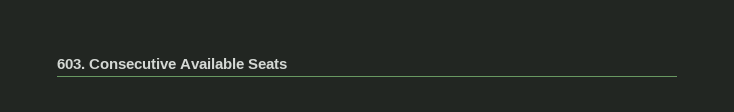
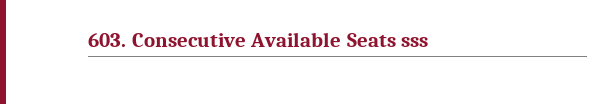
- 603. Consecutive Available Seats
+ 603. Consecutive Available Seats sss

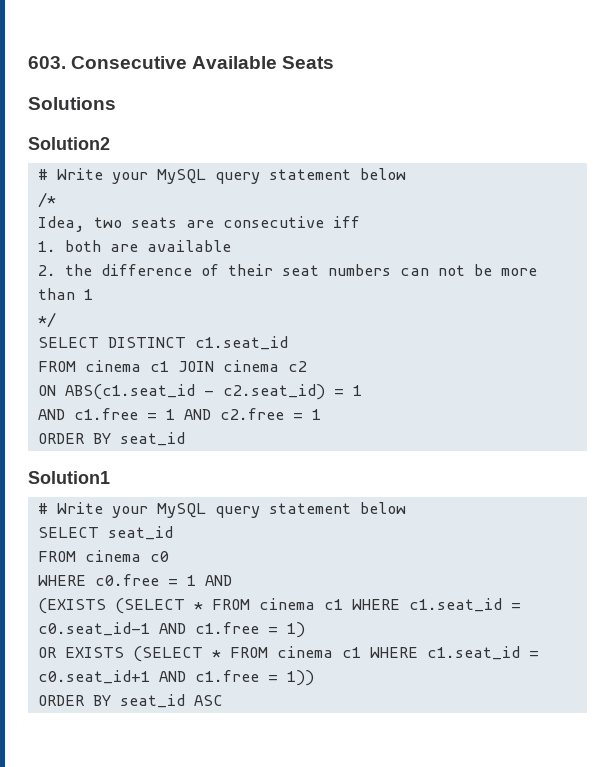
- 603. Consecutive Available Seats sss
+ 603. Consecutive Available Seats
+ Solutions
+ Solution2
+ # Write your MySQL query statement below
+ /*
+ Idea, two seats are consecutive iff
+ 1. both are available
+ 2. the difference of their seat numbers can not be more than 1
+ */
+ SELECT DISTINCT c1.seat_id
+ FROM cinema c1 JOIN cinema c2
+ ON ABS(c1.seat_id - c2.seat_id) = 1
+ AND c1.free = 1 AND c2.free = 1
+ ORDER BY seat_id
+ Solution1
+ # Write your MySQL query statement below
+ SELECT seat_id
+ FROM cinema c0
+ WHERE c0.free = 1 AND
+ (EXISTS (SELECT * FROM cinema c1 WHERE c1.seat_id = c0.seat_id-1 AND c1.free = 1)
+ OR EXISTS (SELECT * FROM cinema c1 WHERE c1.seat_id = c0.seat_id+1 AND c1.free = 1))
+ ORDER BY seat_id ASC

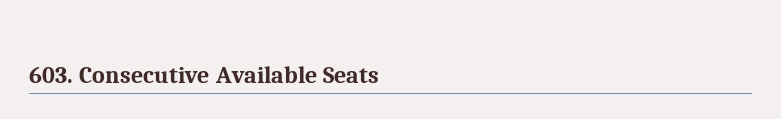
- Solutions
- Solution2
- # Write your MySQL query statement below
- /*
- Idea, two seats are consecutive iff
- 1. both are available
- 2. the difference of their seat numbers can not be more than 1
- */
- SELECT DISTINCT c1.seat_id
- FROM cinema c1 JOIN cinema c2
- ON ABS(c1.seat_id - c2.seat_id) = 1
- AND c1.free = 1 AND c2.free = 1
- ORDER BY seat_id
- Solution1
- # Write your MySQL query statement below
- SELECT seat_id
- FROM cinema c0
- WHERE c0.free = 1 AND
- (EXISTS (SELECT * FROM cinema c1 WHERE c1.seat_id = c0.seat_id-1 AND c1.free = 1)
- OR EXISTS (SELECT * FROM cinema c1 WHERE c1.seat_id = c0.seat_id+1 AND c1.free = 1))
- ORDER BY seat_id ASC

